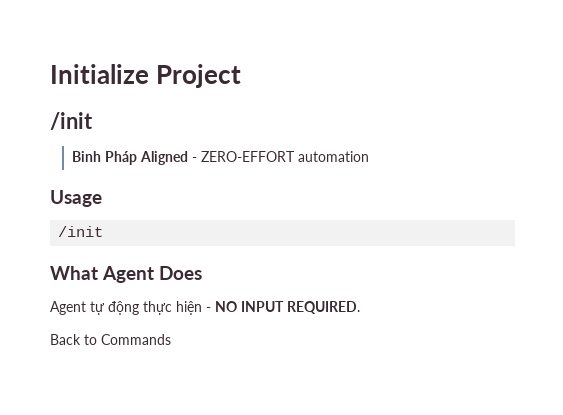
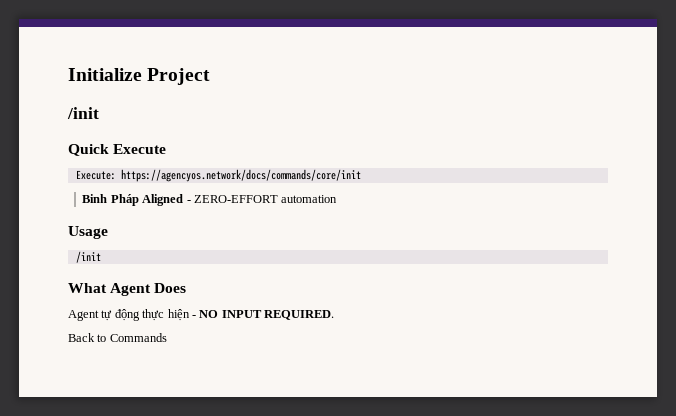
+ Quick Execute
+ Execute: https://agencyos.network/docs/commands/core/init

